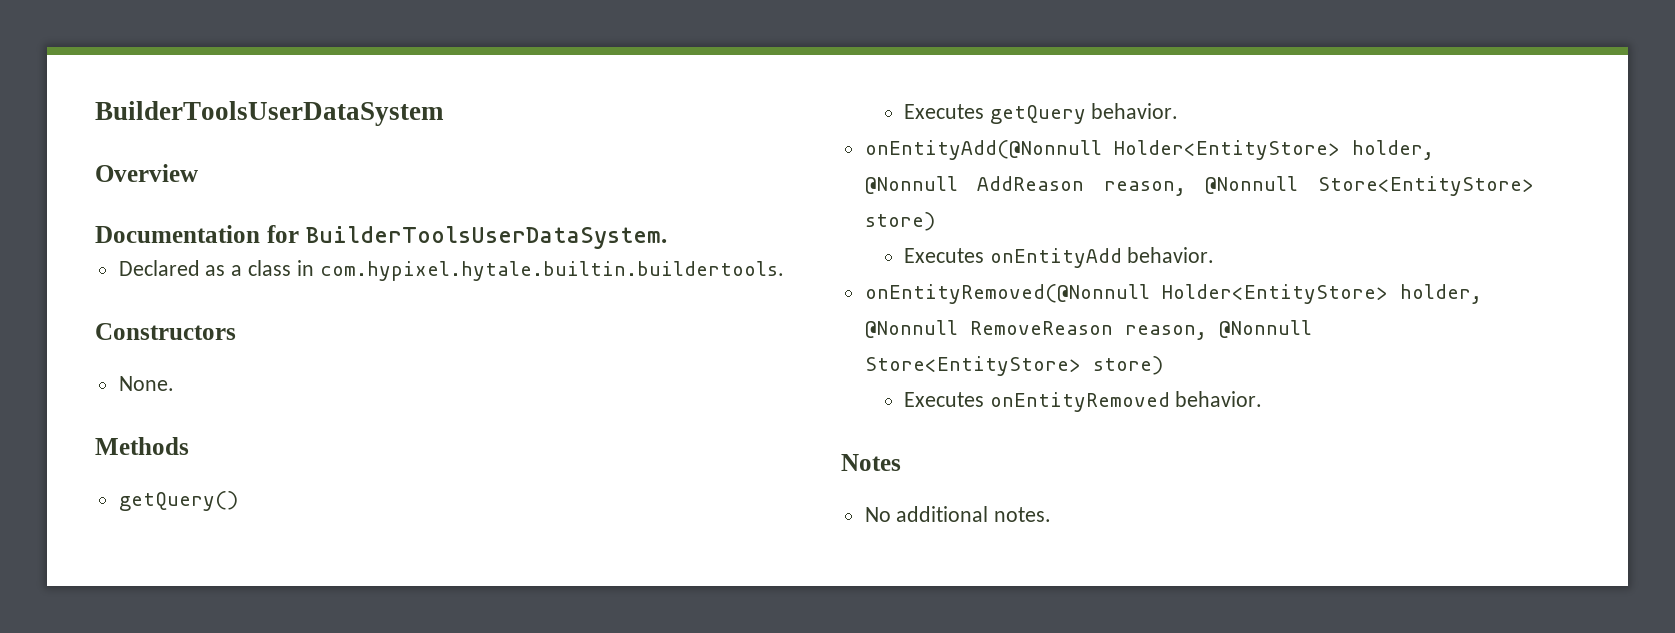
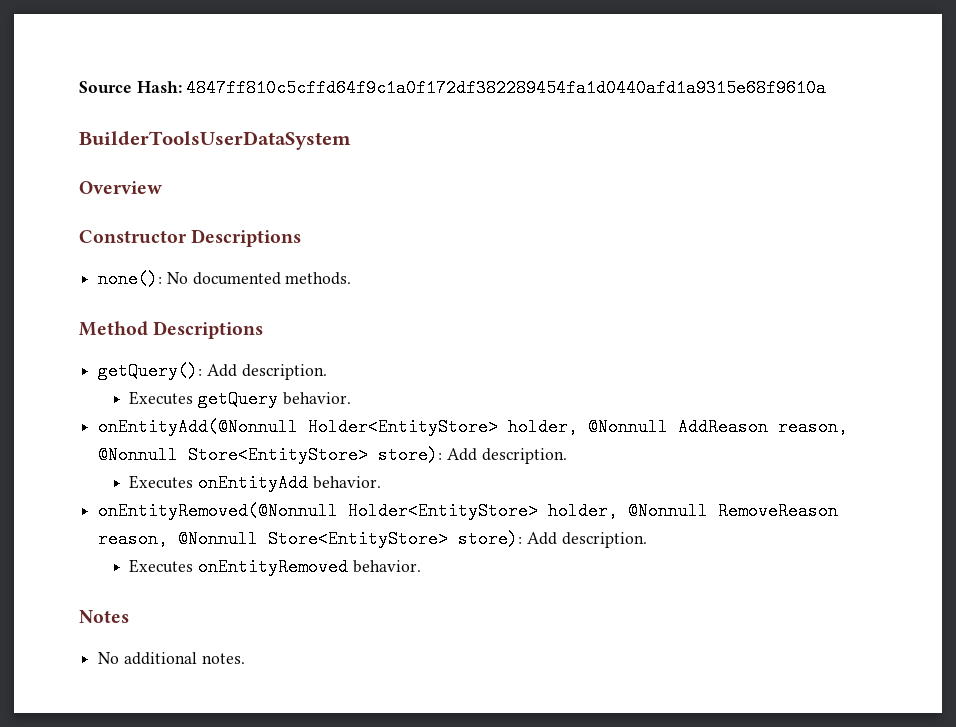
+ Source Hash: 4847ff810c5cffd64f9c1a0f172df382289454fa1d0440afd1a9315e68f9610a
- Documentation for BuilderToolsUserDataSystem.
- Declared as a class in com.hypixel.hytale.builtin.buildertools.
- Constructors
- None.
- Methods
- getQuery()
+ Constructor Descriptions
+ none(): No documented methods.
+ Method Descriptions
+ getQuery(): Add description.
- onEntityAdd(@Nonnull Holder<EntityStore> holder, @Nonnull AddReason reason, @Nonnull Store<EntityStore> store)
+ onEntityAdd(@Nonnull Holder<EntityStore> holder, @Nonnull AddReason reason, @Nonnull Store<EntityStore> store): Add description.
- onEntityRemoved(@Nonnull Holder<EntityStore> holder, @Nonnull RemoveReason reason, @Nonnull Store<EntityStore> store)
+ onEntityRemoved(@Nonnull Holder<EntityStore> holder, @Nonnull RemoveReason reason, @Nonnull Store<EntityStore> store): Add description.

